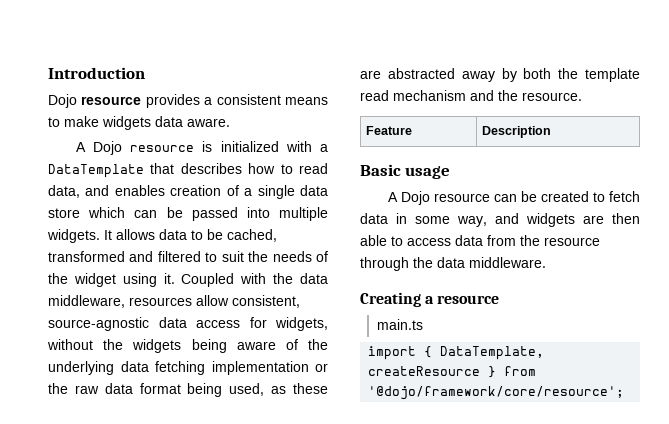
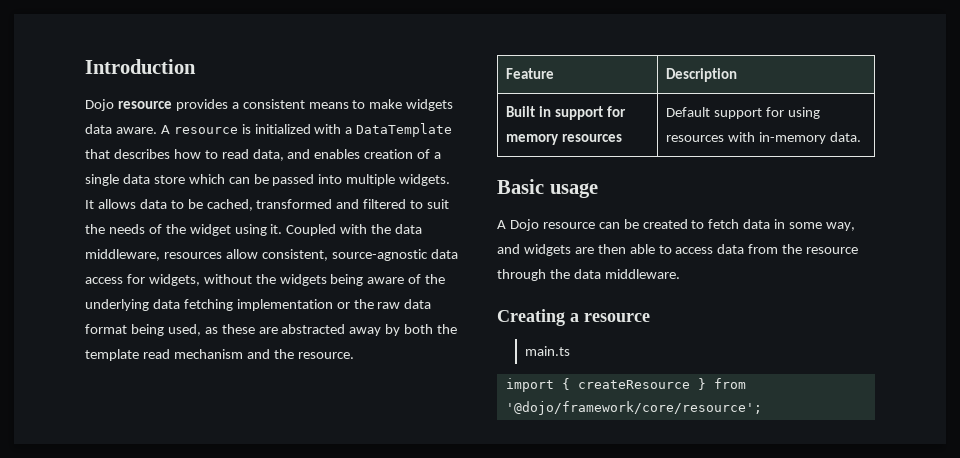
- Dojo resource provides a consistent means to make widgets data aware.
- A Dojo resource is initialized with a DataTemplate that describes how to read data, and enables creation of a single data store which can be passed into multiple widgets.
+ Dojo resource provides a consistent means to make widgets data aware. A resource is initialized with a DataTemplate that describes how to read data, and enables creation of a single data store which can be passed into multiple widgets.
+ Built in support for memory resources | Default support for using resources with in-memory data.
- import { DataTemplate, createResource } from '@dojo/framework/core/resource';
+ import { createResource } from '@dojo/framework/core/resource';

